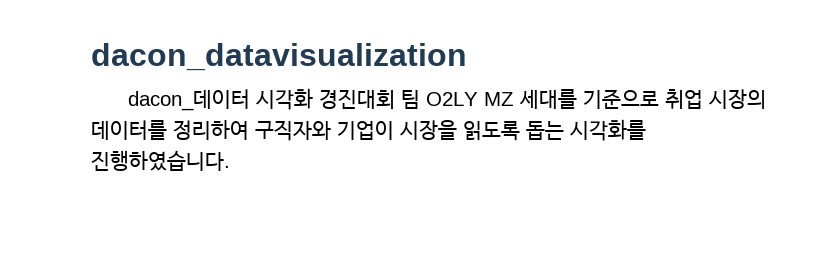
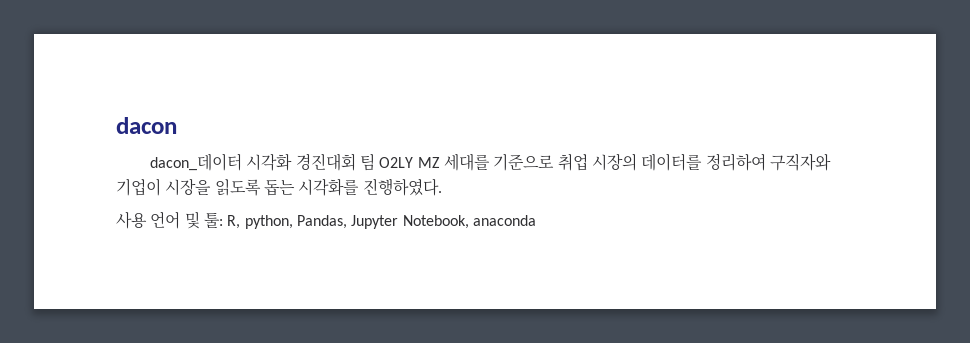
- dacon_datavisualization
+ dacon
- dacon_데이터 시각화 경진대회 팀 O2LY MZ 세대를 기준으로 취업 시장의 데이터를 정리하여 구직자와 기업이 시장을 읽도록 돕는 시각화를 진행하였습니다.
+ dacon_데이터 시각화 경진대회 팀 O2LY MZ 세대를 기준으로 취업 시장의 데이터를 정리하여 구직자와 기업이 시장을 읽도록 돕는 시각화를 진행하였다.
+ 사용 언어 및 툴: R, python, Pandas, Jupyter Notebook, anaconda

